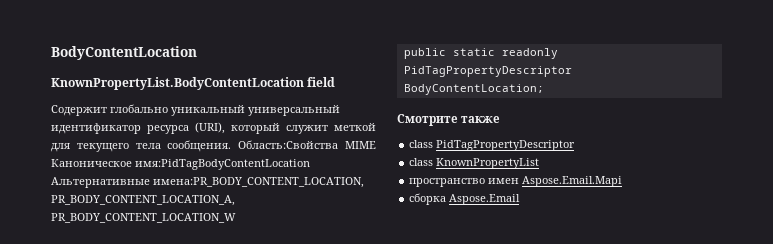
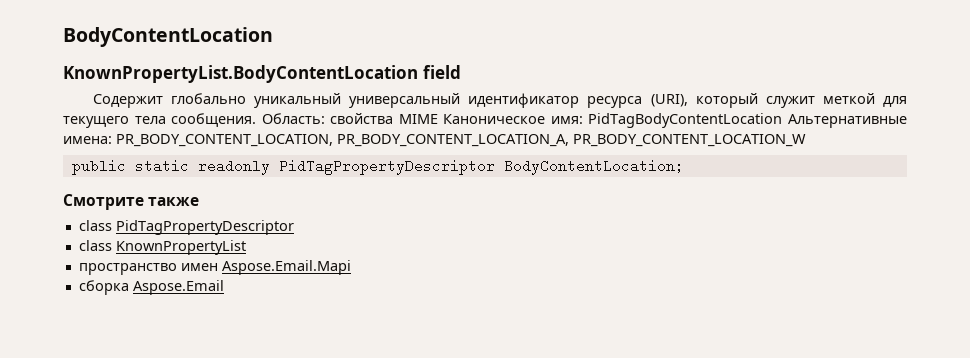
- Область:Свойства MIME Каноническое имя:PidTagBodyContentLocation Альтернативные имена:PR_BODY_CONTENT_LOCATION, PR_BODY_CONTENT_LOCATION_A, PR_BODY_CONTENT_LOCATION_W
+ Область: свойства MIME Каноническое имя: PidTagBodyContentLocation Альтернативные имена: PR_BODY_CONTENT_LOCATION, PR_BODY_CONTENT_LOCATION_A, PR_BODY_CONTENT_LOCATION_W

